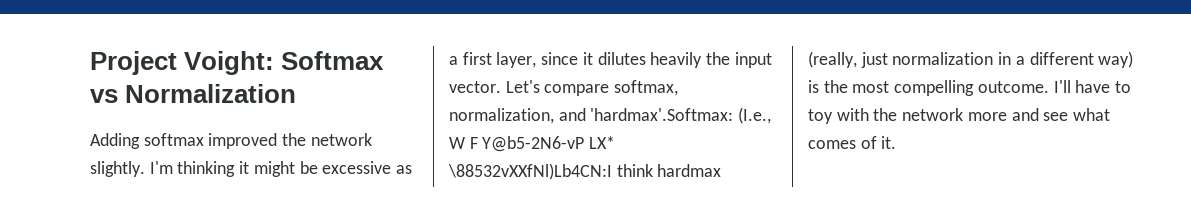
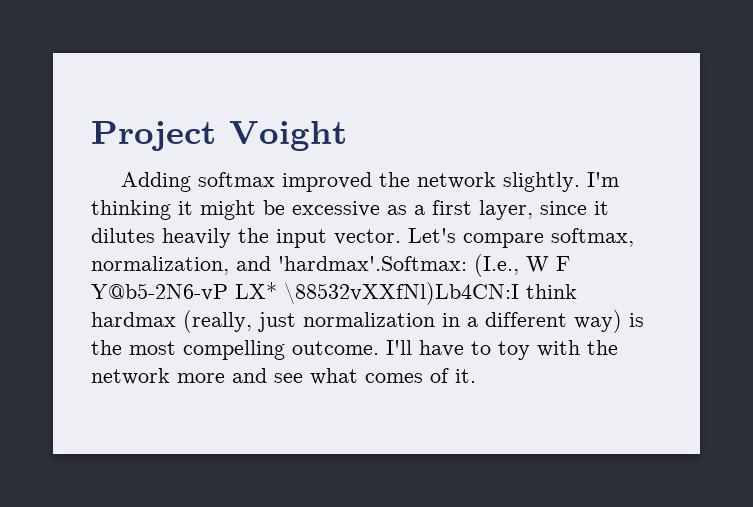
- Project Voight: Softmax vs Normalization
+ Project Voight

